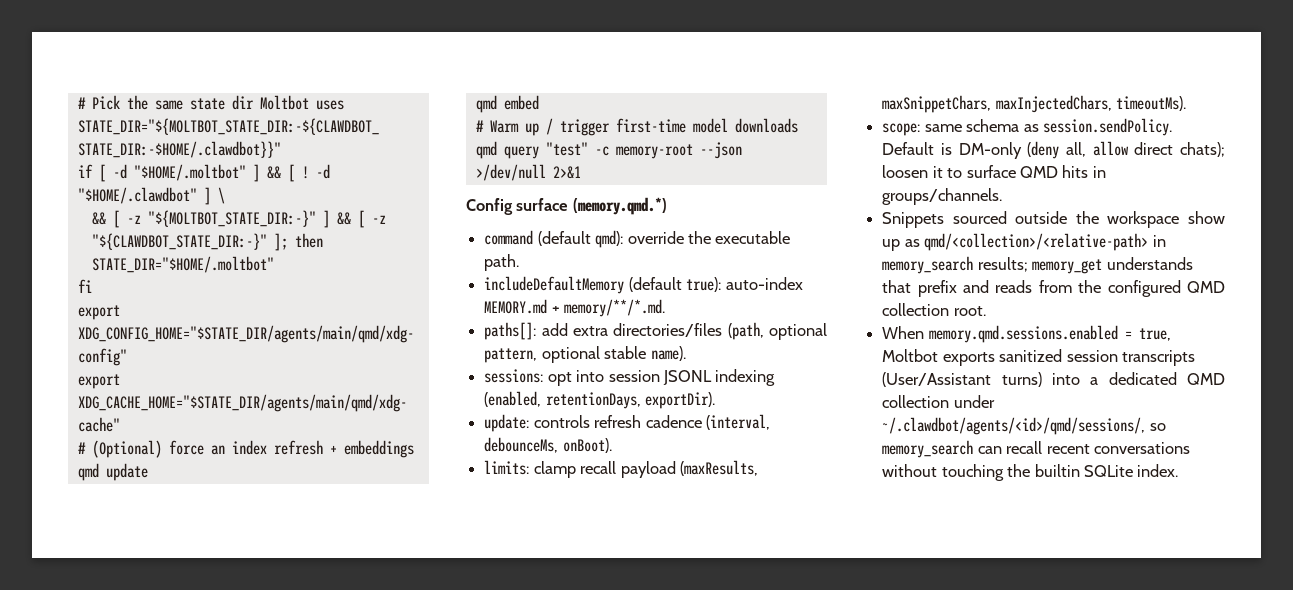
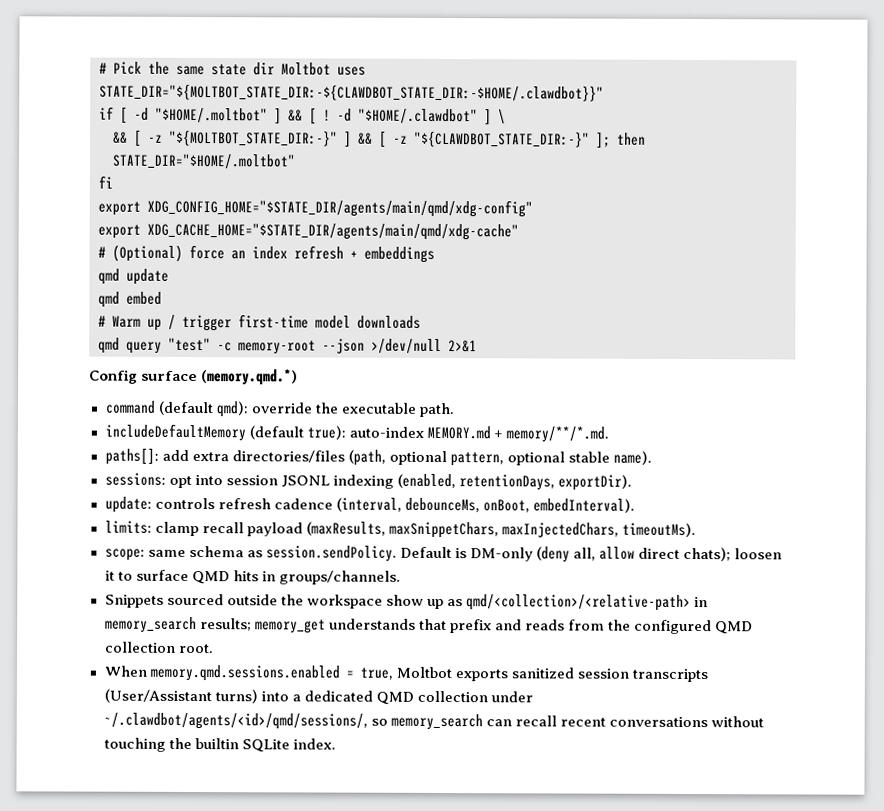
- update: controls refresh cadence (interval, debounceMs, onBoot).
+ update: controls refresh cadence (interval, debounceMs, onBoot, embedInterval).

